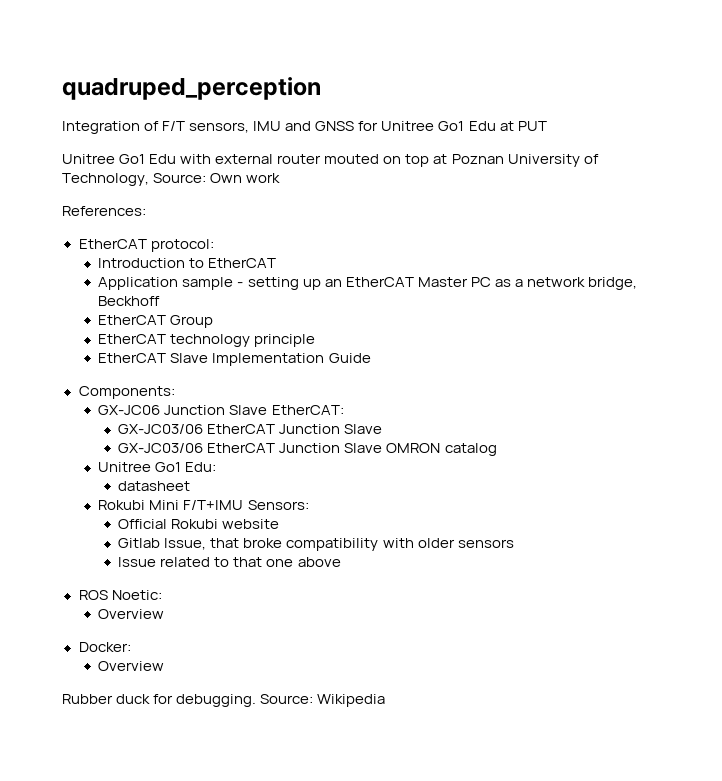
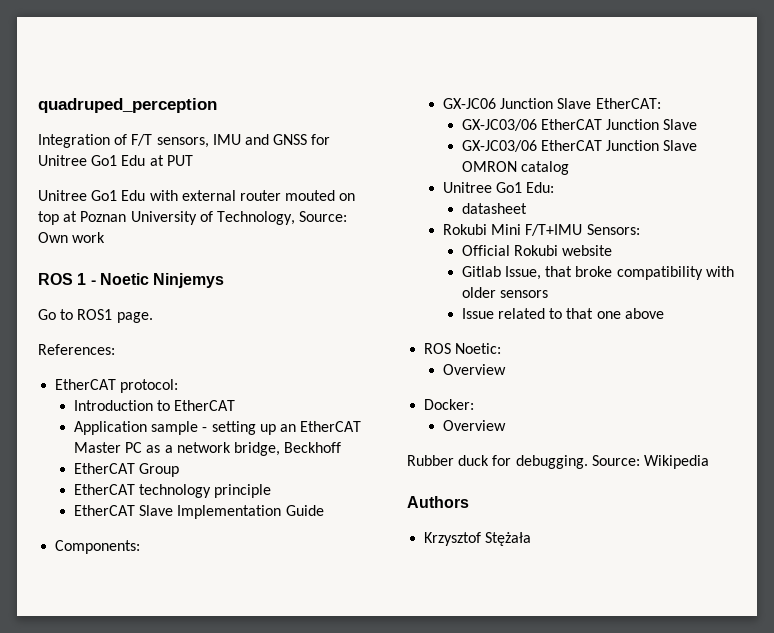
+ ROS 1 - Noetic Ninjemys
+ Go to ROS1 page.
+ Authors
+ Krzysztof Stężała

